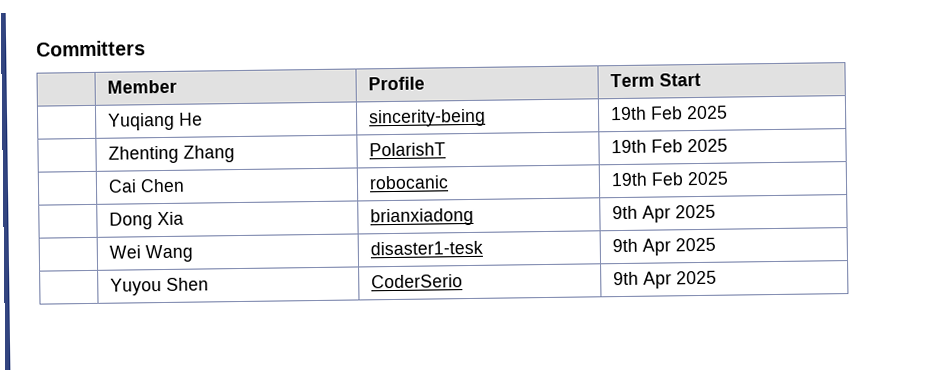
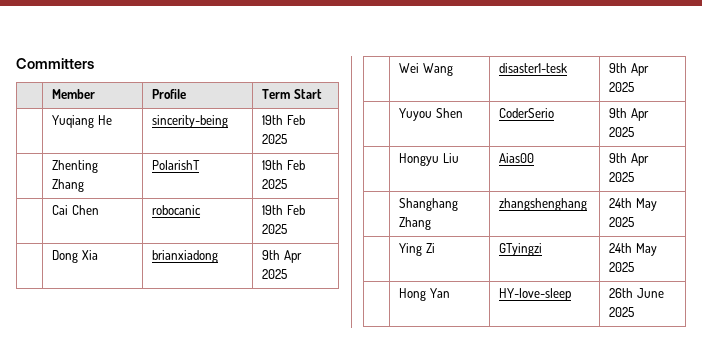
+ | Hongyu Liu | Aias00 | 9th Apr 2025
+ | Shanghang Zhang | zhangshenghang | 24th May 2025
+ | Ying Zi | GTyingzi | 24th May 2025
+ | Hong Yan | HY-love-sleep | 26th June 2025

